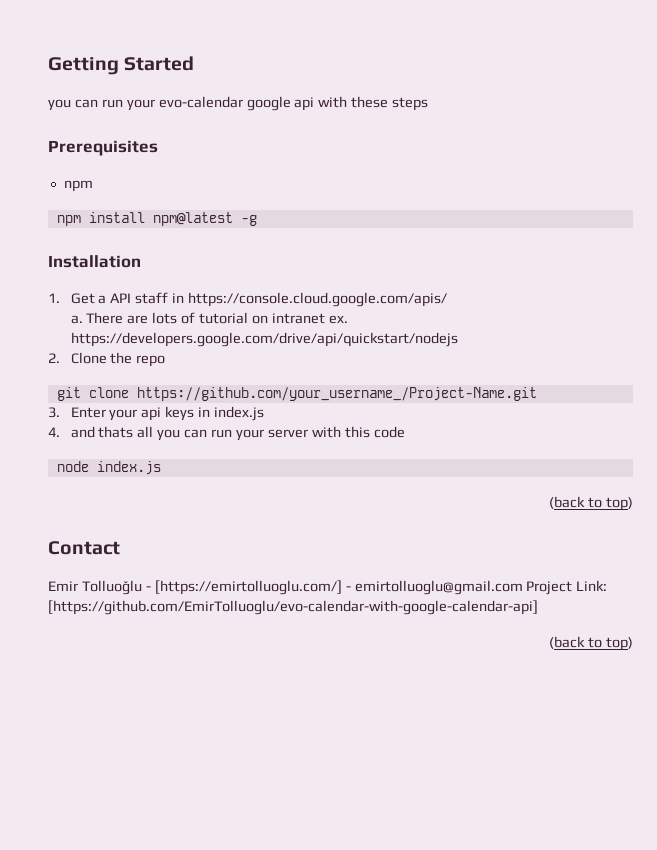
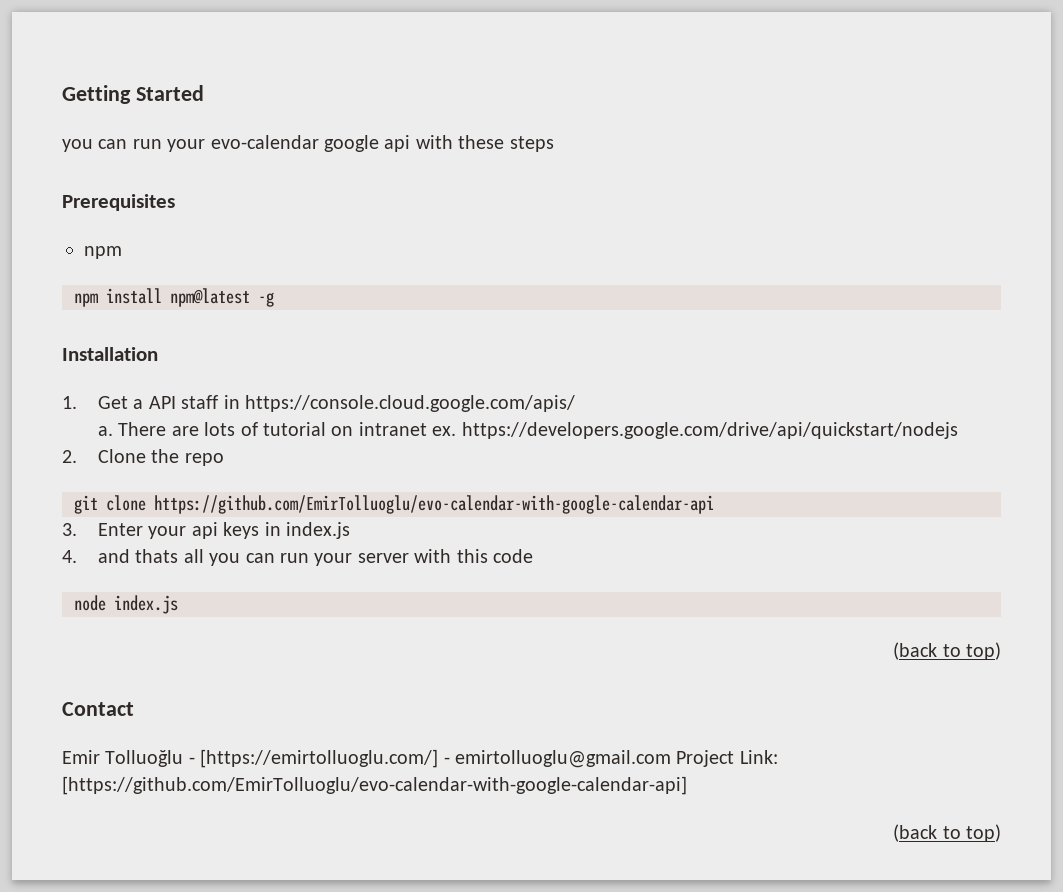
- git clone https://github.com/your_username_/Project-Name.git
+ git clone https://github.com/EmirTolluoglu/evo-calendar-with-google-calendar-api

